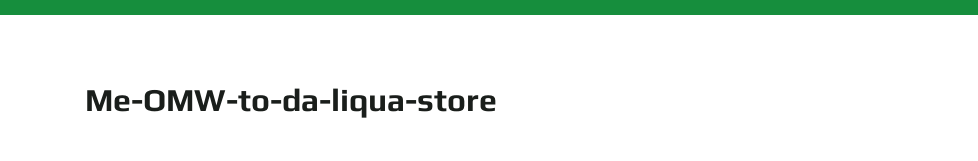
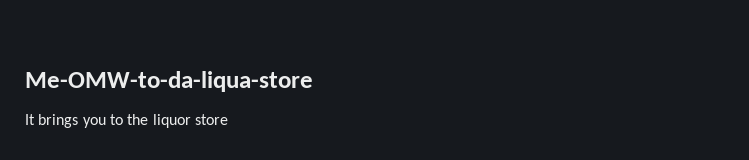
+ It brings you to the liquor store

